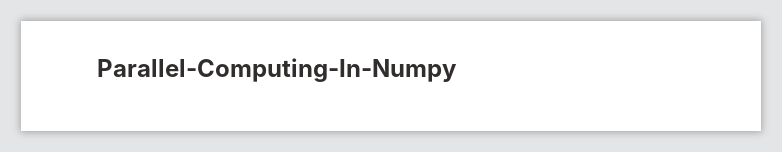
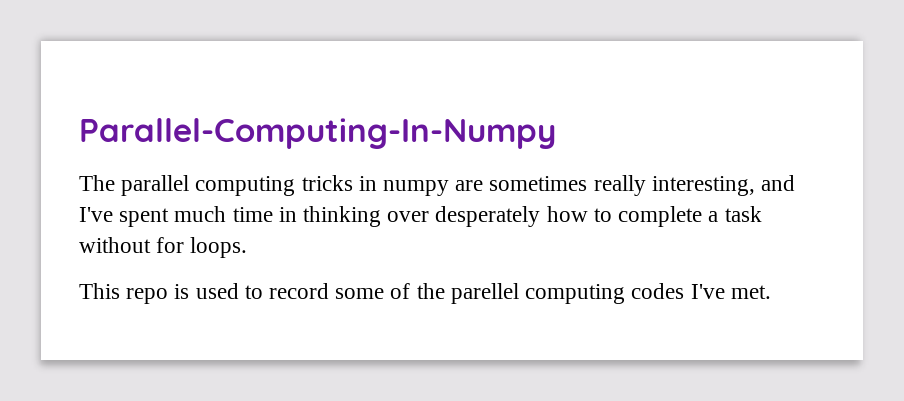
+ The parallel computing tricks in numpy are sometimes really interesting, and I've spent much time in thinking over desperately how to complete a task without for loops.
+ This repo is used to record some of the parellel computing codes I've met.

